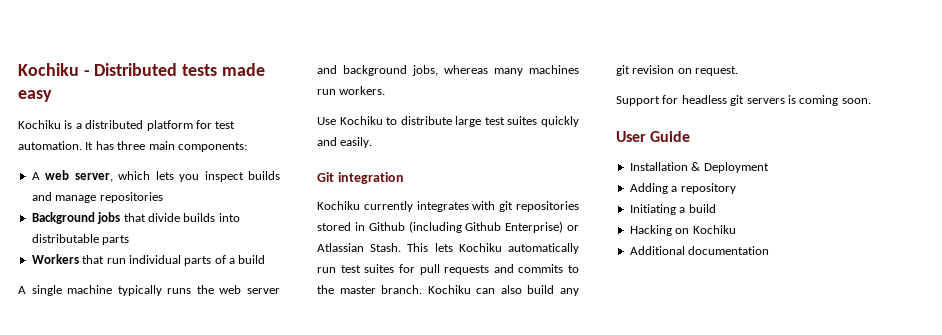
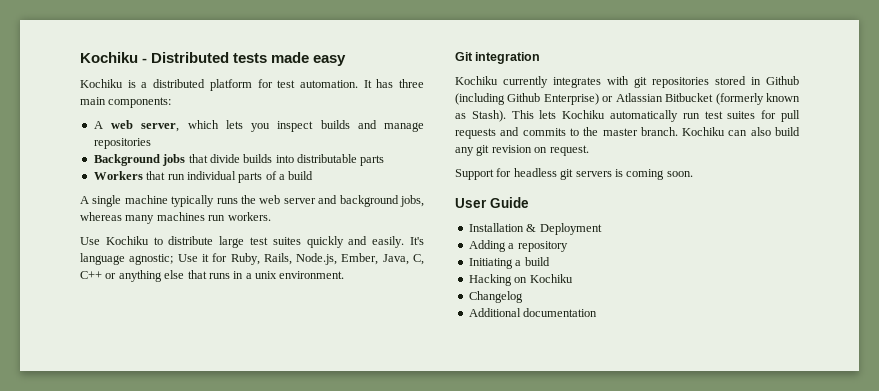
+ It's language agnostic; Use it for Ruby, Rails, Node.js, Ember, Java, C, C++ or anything else that runs in a unix environment.
- Kochiku currently integrates with git repositories stored in Github (including Github Enterprise) or Atlassian Stash.
+ Kochiku currently integrates with git repositories stored in Github (including Github Enterprise) or Atlassian Bitbucket (formerly known as Stash).
+ Changelog

